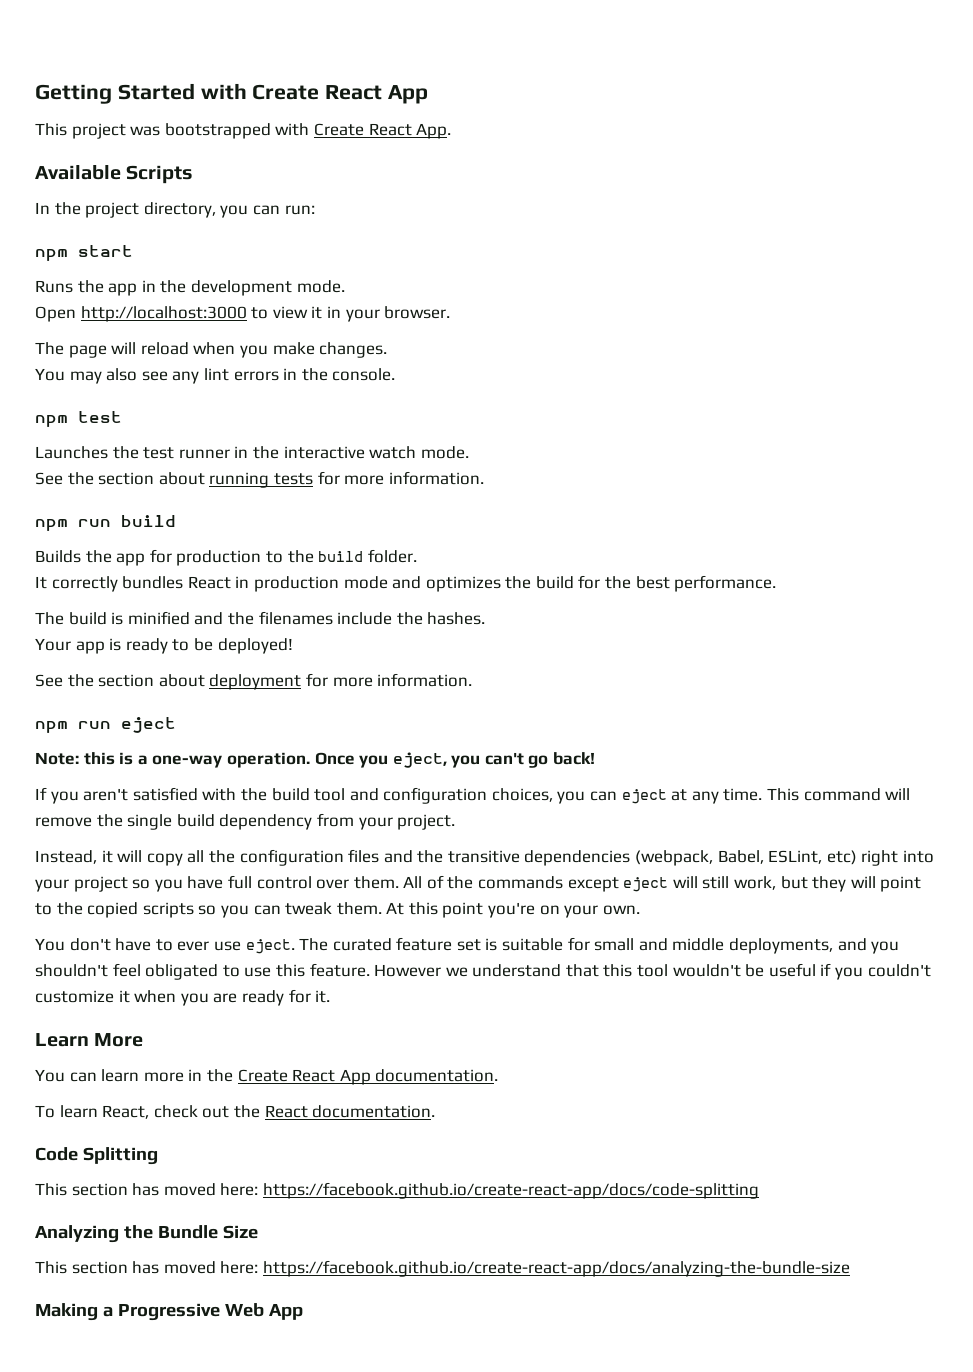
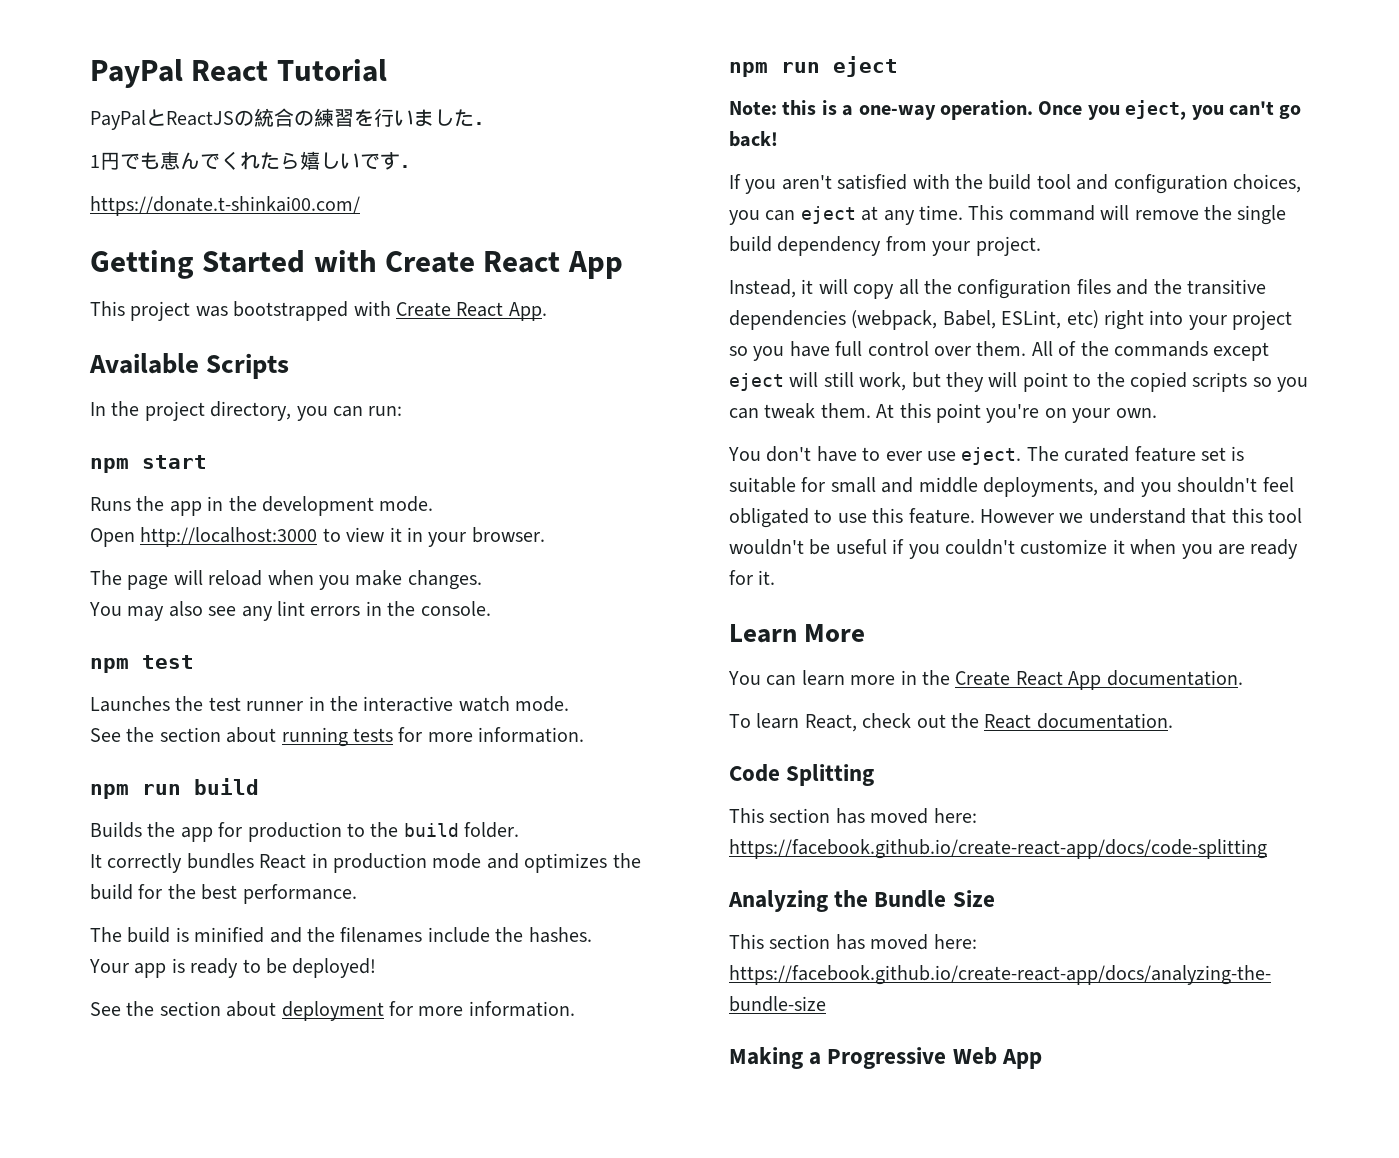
+ PayPal React Tutorial
+ PayPalとReactJSの統合の練習を行いました．
+ 1円でも恵んでくれたら嬉しいです．
+ https://donate.t-shinkai00.com/

